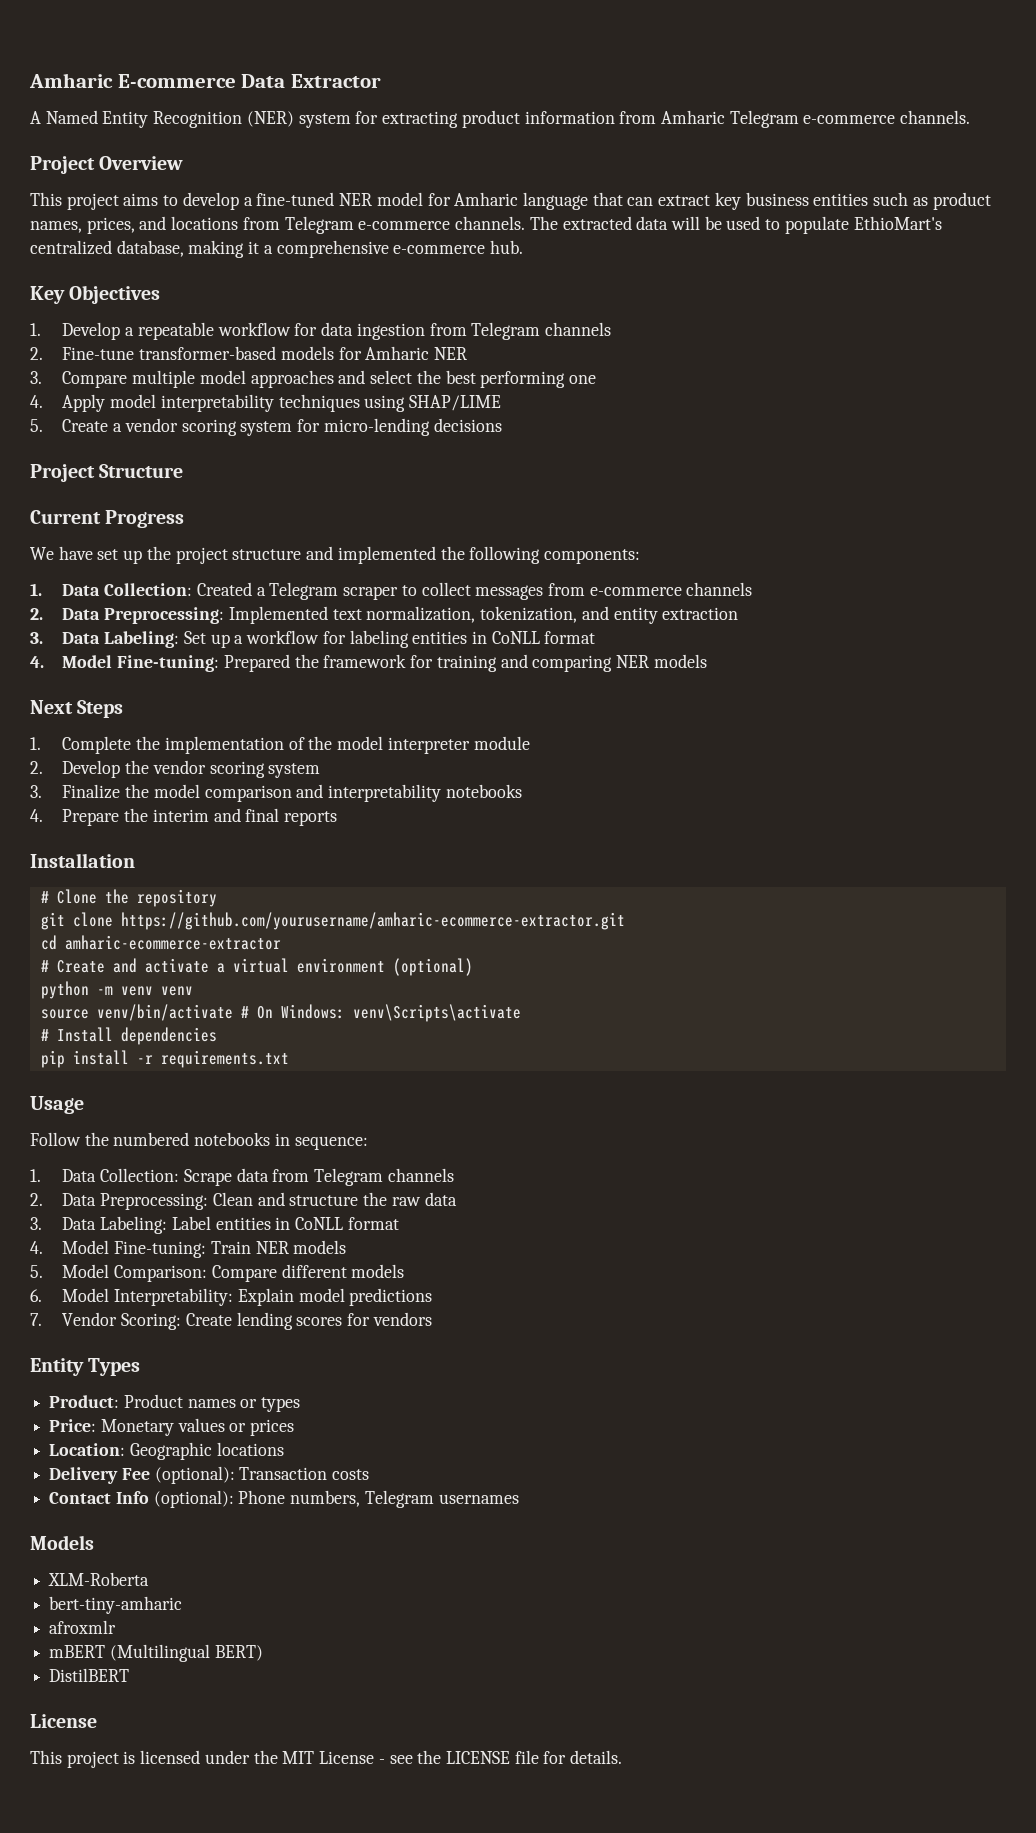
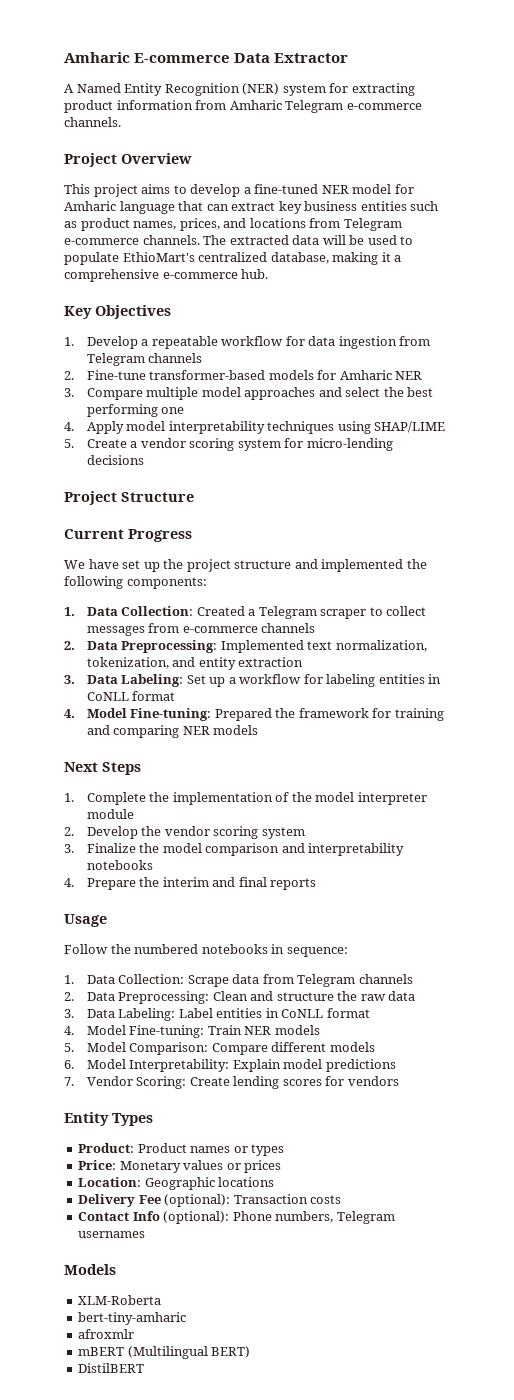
- Installation
- # Clone the repository
- git clone https://github.com/yourusername/amharic-ecommerce-extractor.git
- cd amharic-ecommerce-extractor
- # Create and activate a virtual environment (optional)
- python -m venv venv
- source venv/bin/activate # On Windows: venv\Scripts\activate
- # Install dependencies
- pip install -r requirements.txt
  DistilBERT
- License
- This project is licensed under the MIT License - see the LICENSE file for details.

